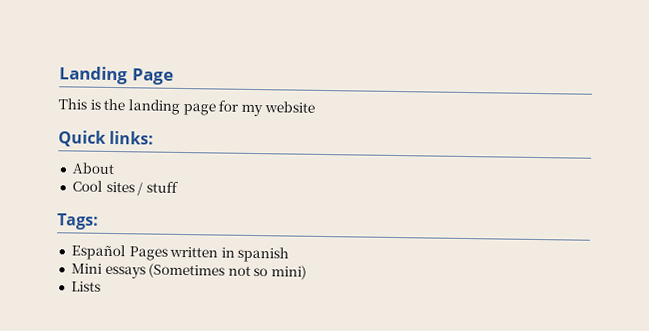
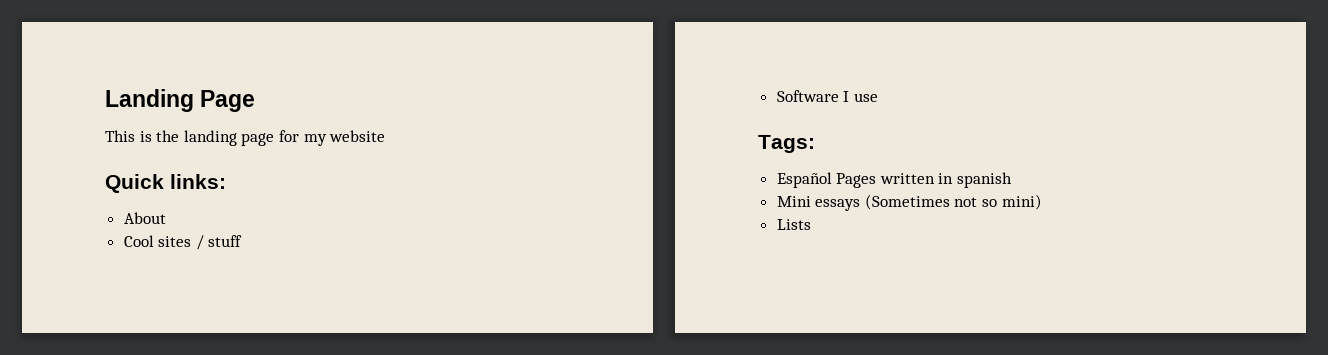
+ Software I use

